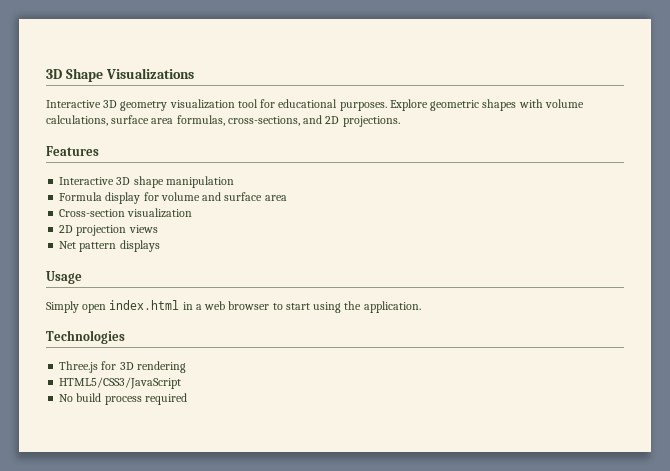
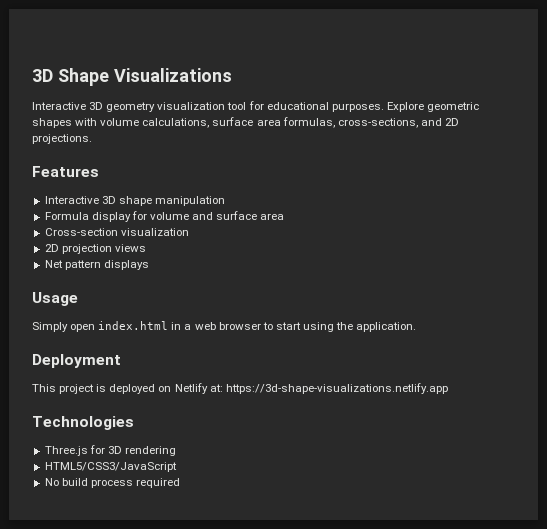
+ Deployment
+ This project is deployed on Netlify at: https://3d-shape-visualizations.netlify.app

